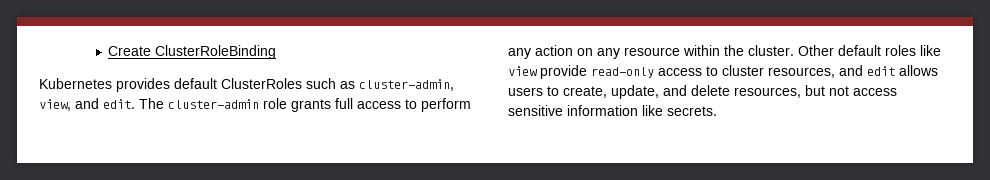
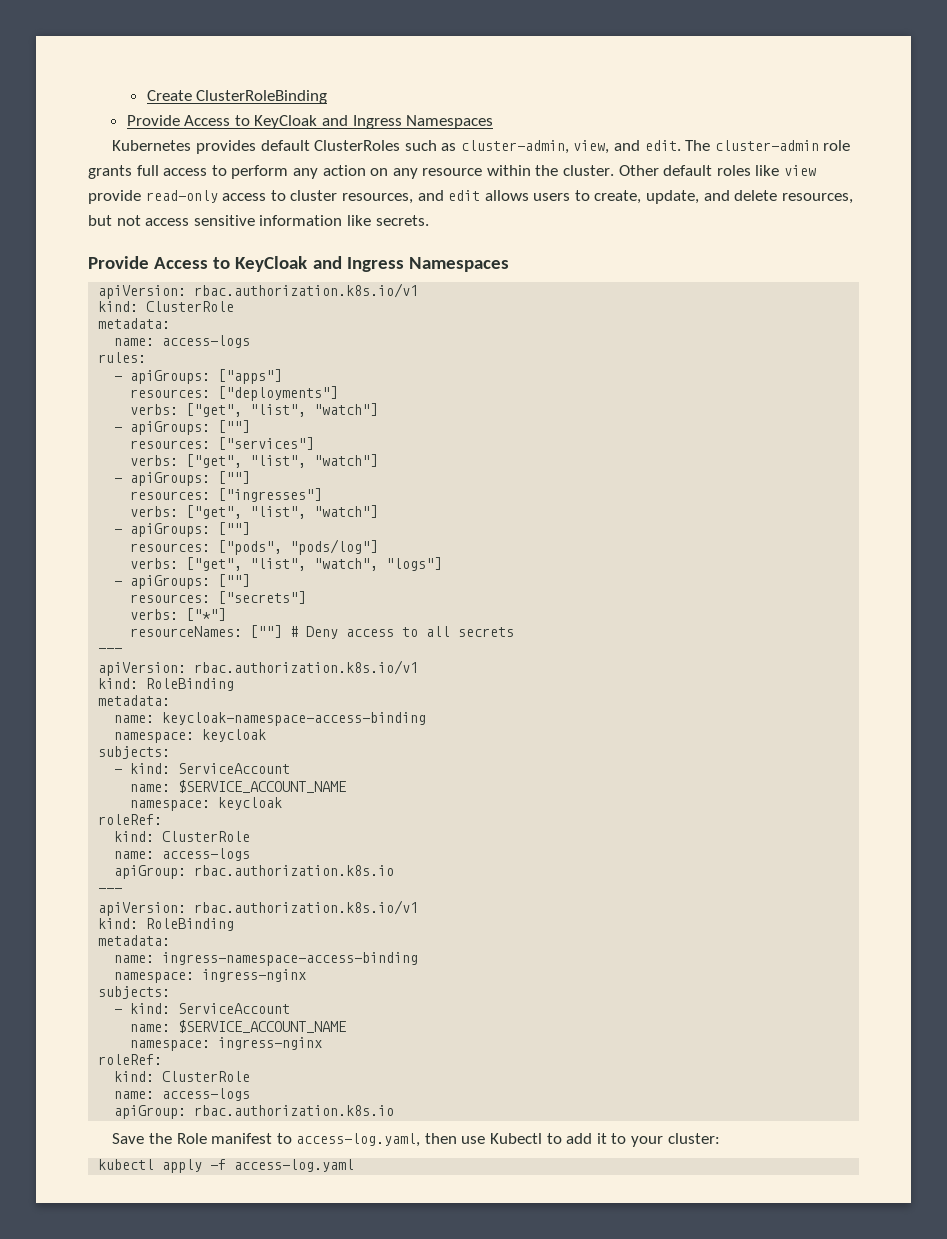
  Create ClusterRoleBinding
+ Provide Access to KeyCloak and Ingress Namespaces
  Other default roles like view provide read-only access to cluster resources, and edit allows users to create, update, and delete resources, but not access sensitive information like secrets.
+ Provide Access to KeyCloak and Ingress Namespaces
+ apiVersion: rbac.authorization.k8s.io/v1
+ kind: ClusterRole
+ metadata:
+ name: access-logs
+ rules:
+ - apiGroups: ["apps"]
+ resources: ["deployments"]
+ verbs: ["get", "list", "watch"]
+ - apiGroups: [""]
+ resources: ["services"]
+ verbs: ["get", "list", "watch"]
+ - apiGroups: [""]
+ resources: ["ingresses"]
+ verbs: ["get", "list", "watch"]
+ - apiGroups: [""]
+ resources: ["pods", "pods/log"]
+ verbs: ["get", "list", "watch", "logs"]
+ - apiGroups: [""]
+ resources: ["secrets"]
+ verbs: ["*"]
+ resourceNames: [""] # Deny access to all secrets
+ ---
+ apiVersion: rbac.authorization.k8s.io/v1
+ kind: RoleBinding
+ metadata:
+ name: keycloak-namespace-access-binding
+ namespace: keycloak
+ subjects:
+ - kind: ServiceAccount
+ name: $SERVICE_ACCOUNT_NAME
+ namespace: keycloak
+ roleRef:
+ kind: ClusterRole
+ name: access-logs
+ apiGroup: rbac.authorization.k8s.io
+ ---
+ apiVersion: rbac.authorization.k8s.io/v1
+ kind: RoleBinding
+ metadata:
+ name: ingress-namespace-access-binding
+ namespace: ingress-nginx
+ subjects:
+ - kind: ServiceAccount
+ name: $SERVICE_ACCOUNT_NAME
+ namespace: ingress-nginx
+ roleRef:
+ kind: ClusterRole
+ name: access-logs
+ apiGroup: rbac.authorization.k8s.io
+ Save the Role manifest to access-log.yaml, then use Kubectl to add it to your cluster:
+ kubectl apply -f access-log.yaml

